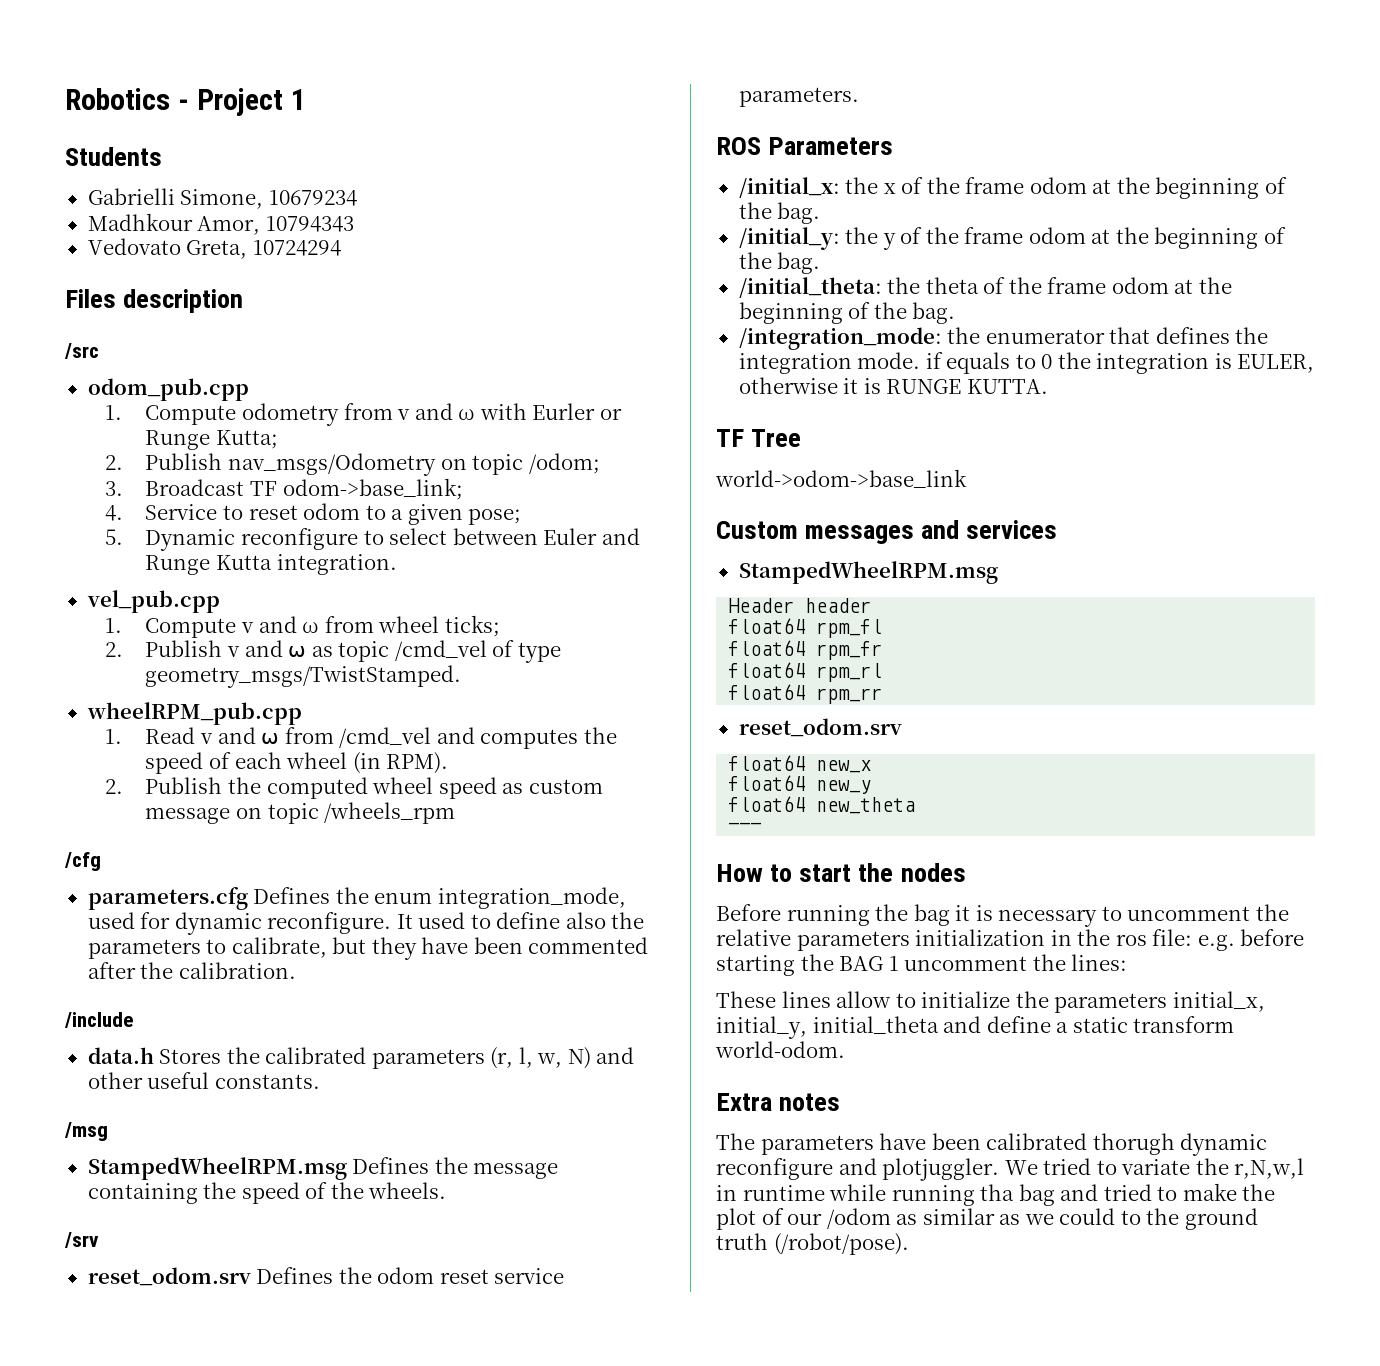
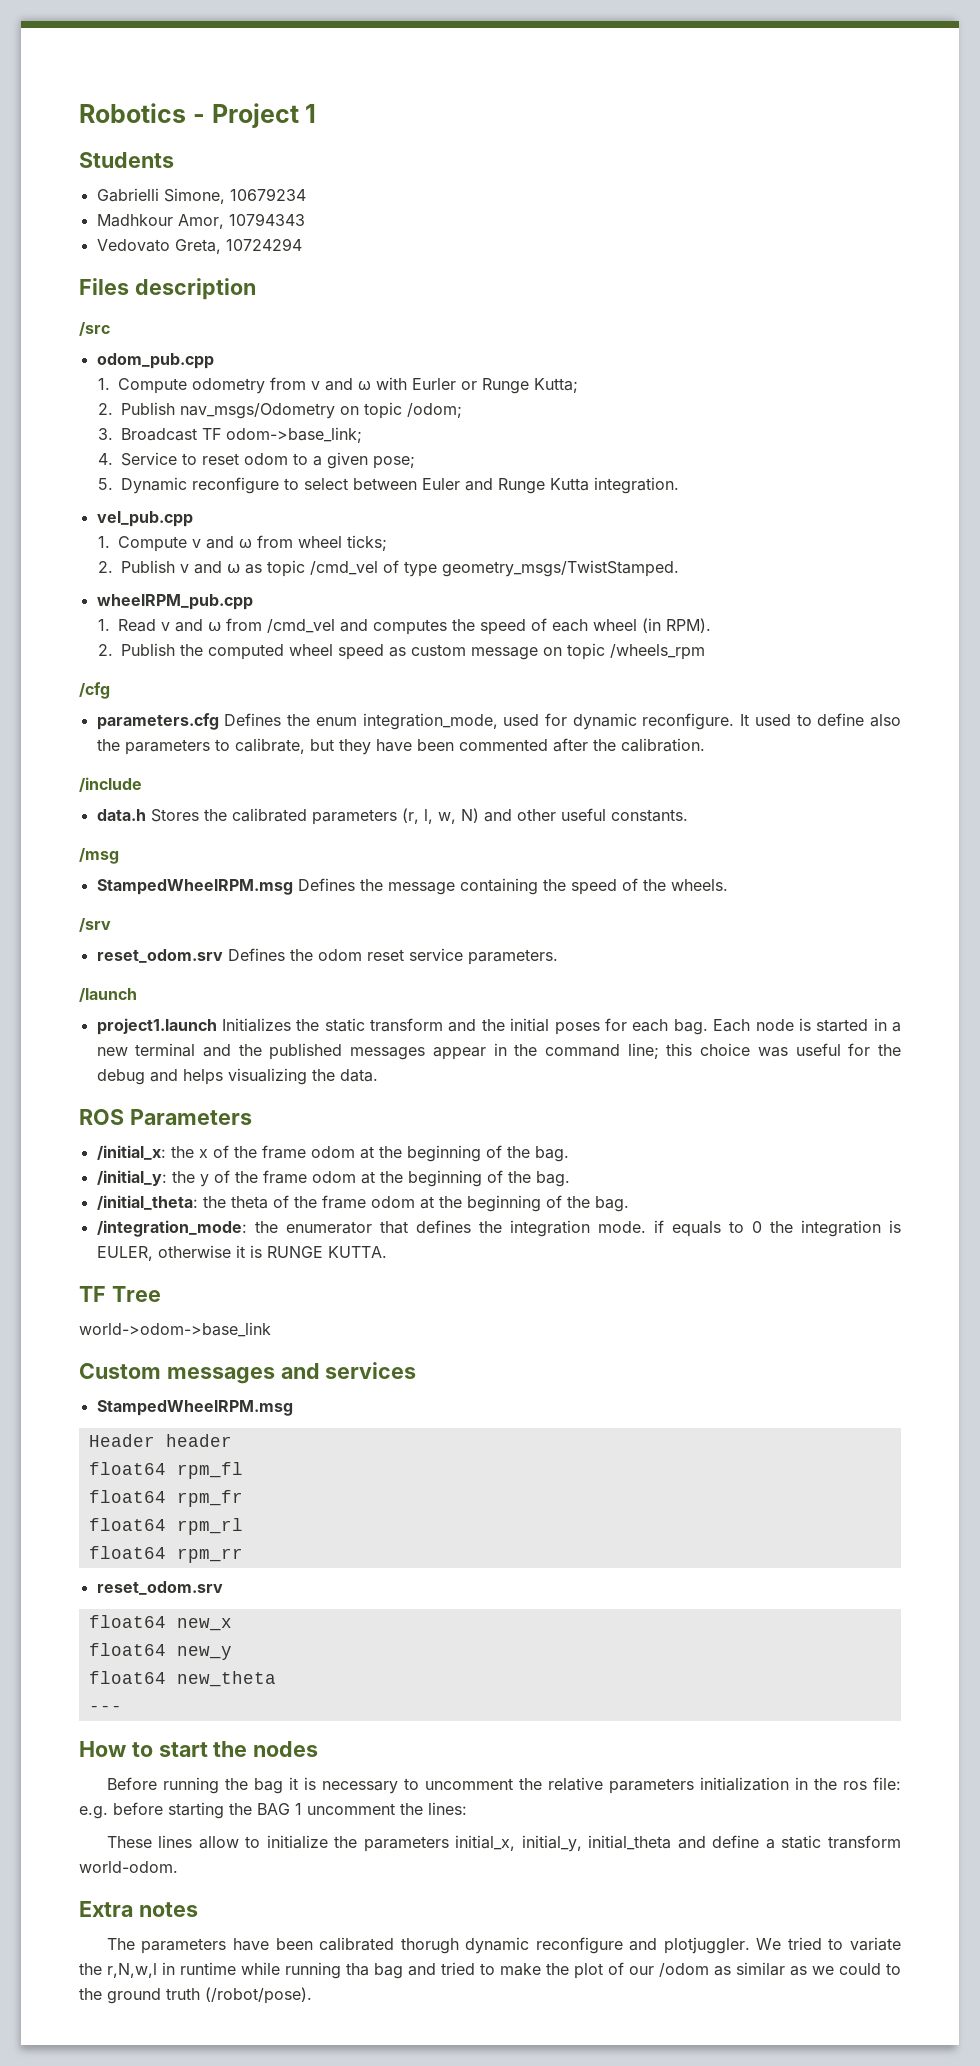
+ /launch
+ project1.launch Initializes the static transform and the initial poses for each bag. Each node is started in a new terminal and the published messages appear in the command line; this choice was useful for the debug and helps visualizing the data.

